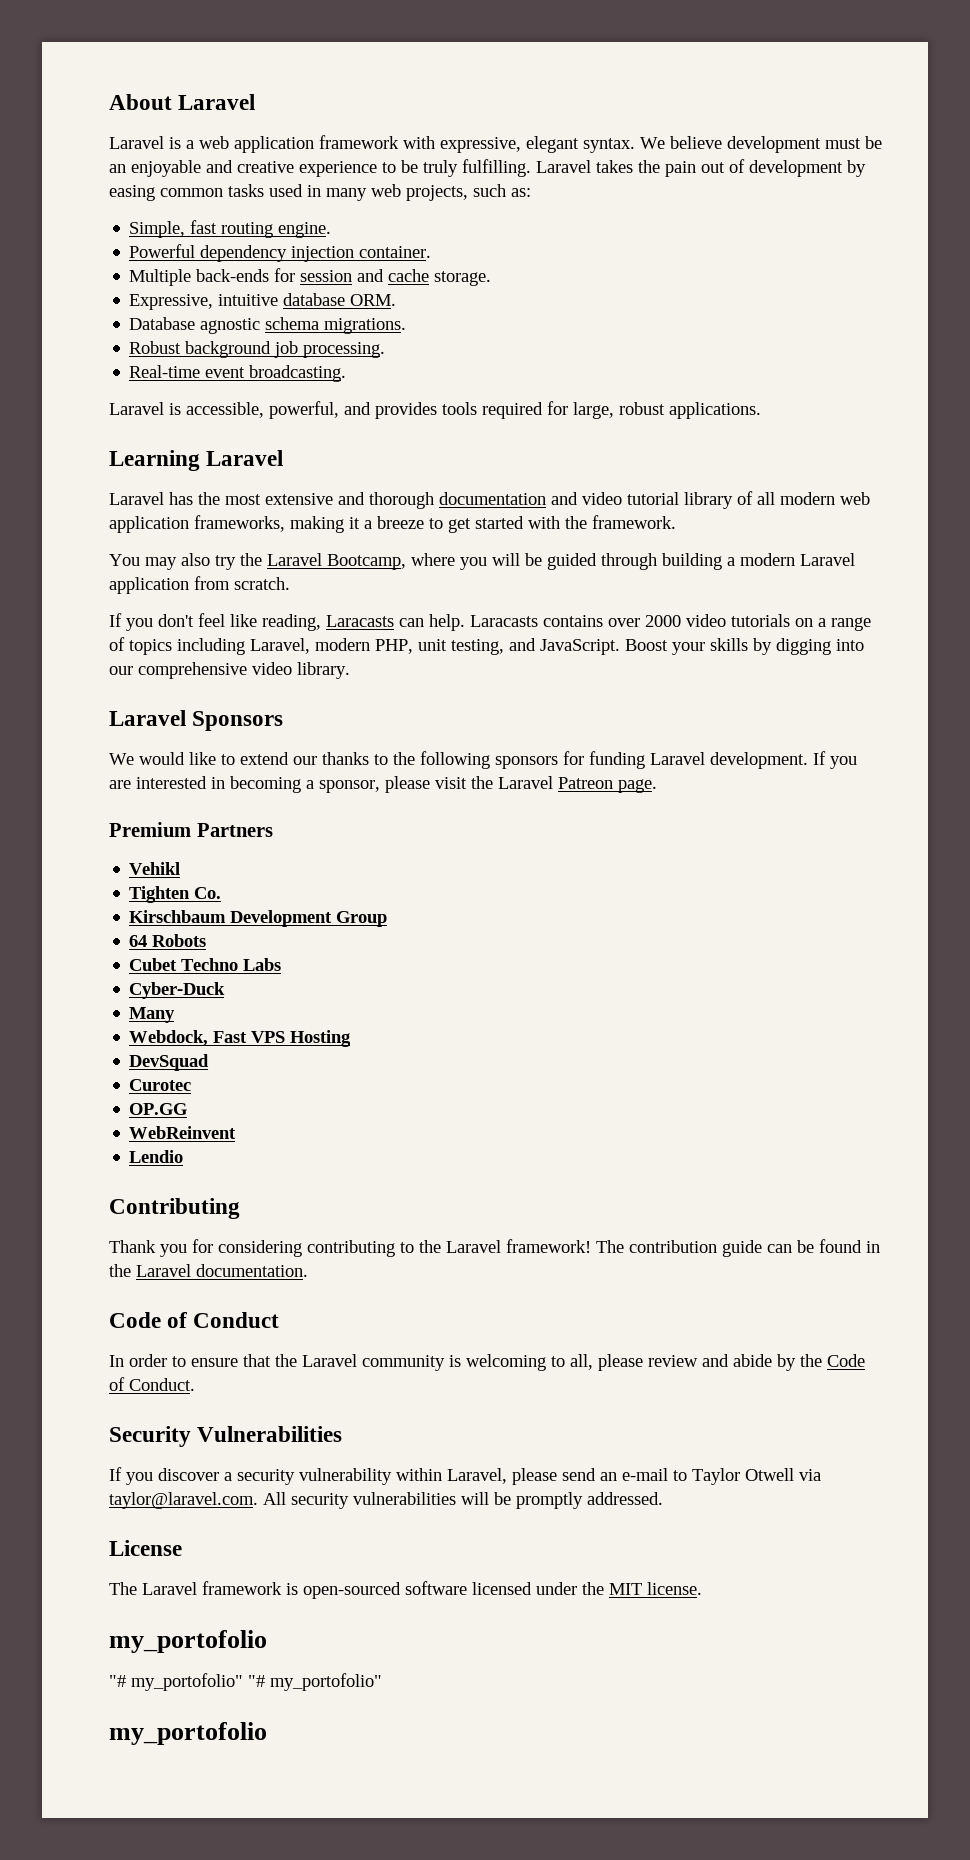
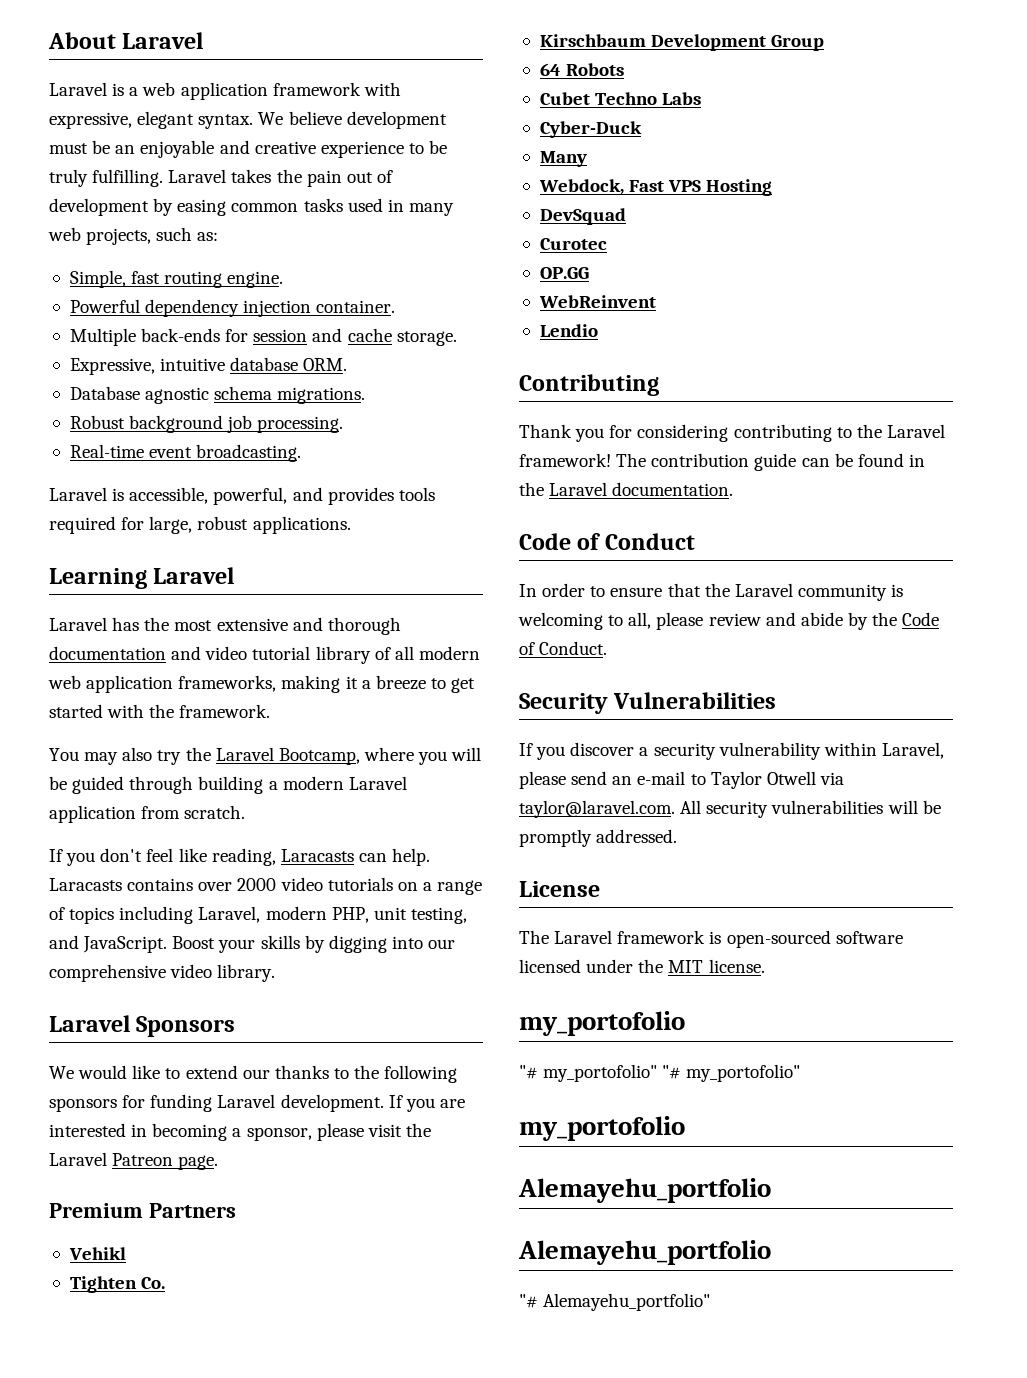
  "# my_portofolio" "# my_portofolio"
  my_portofolio
+ Alemayehu_portfolio
+ Alemayehu_portfolio
+ "# Alemayehu_portfolio"

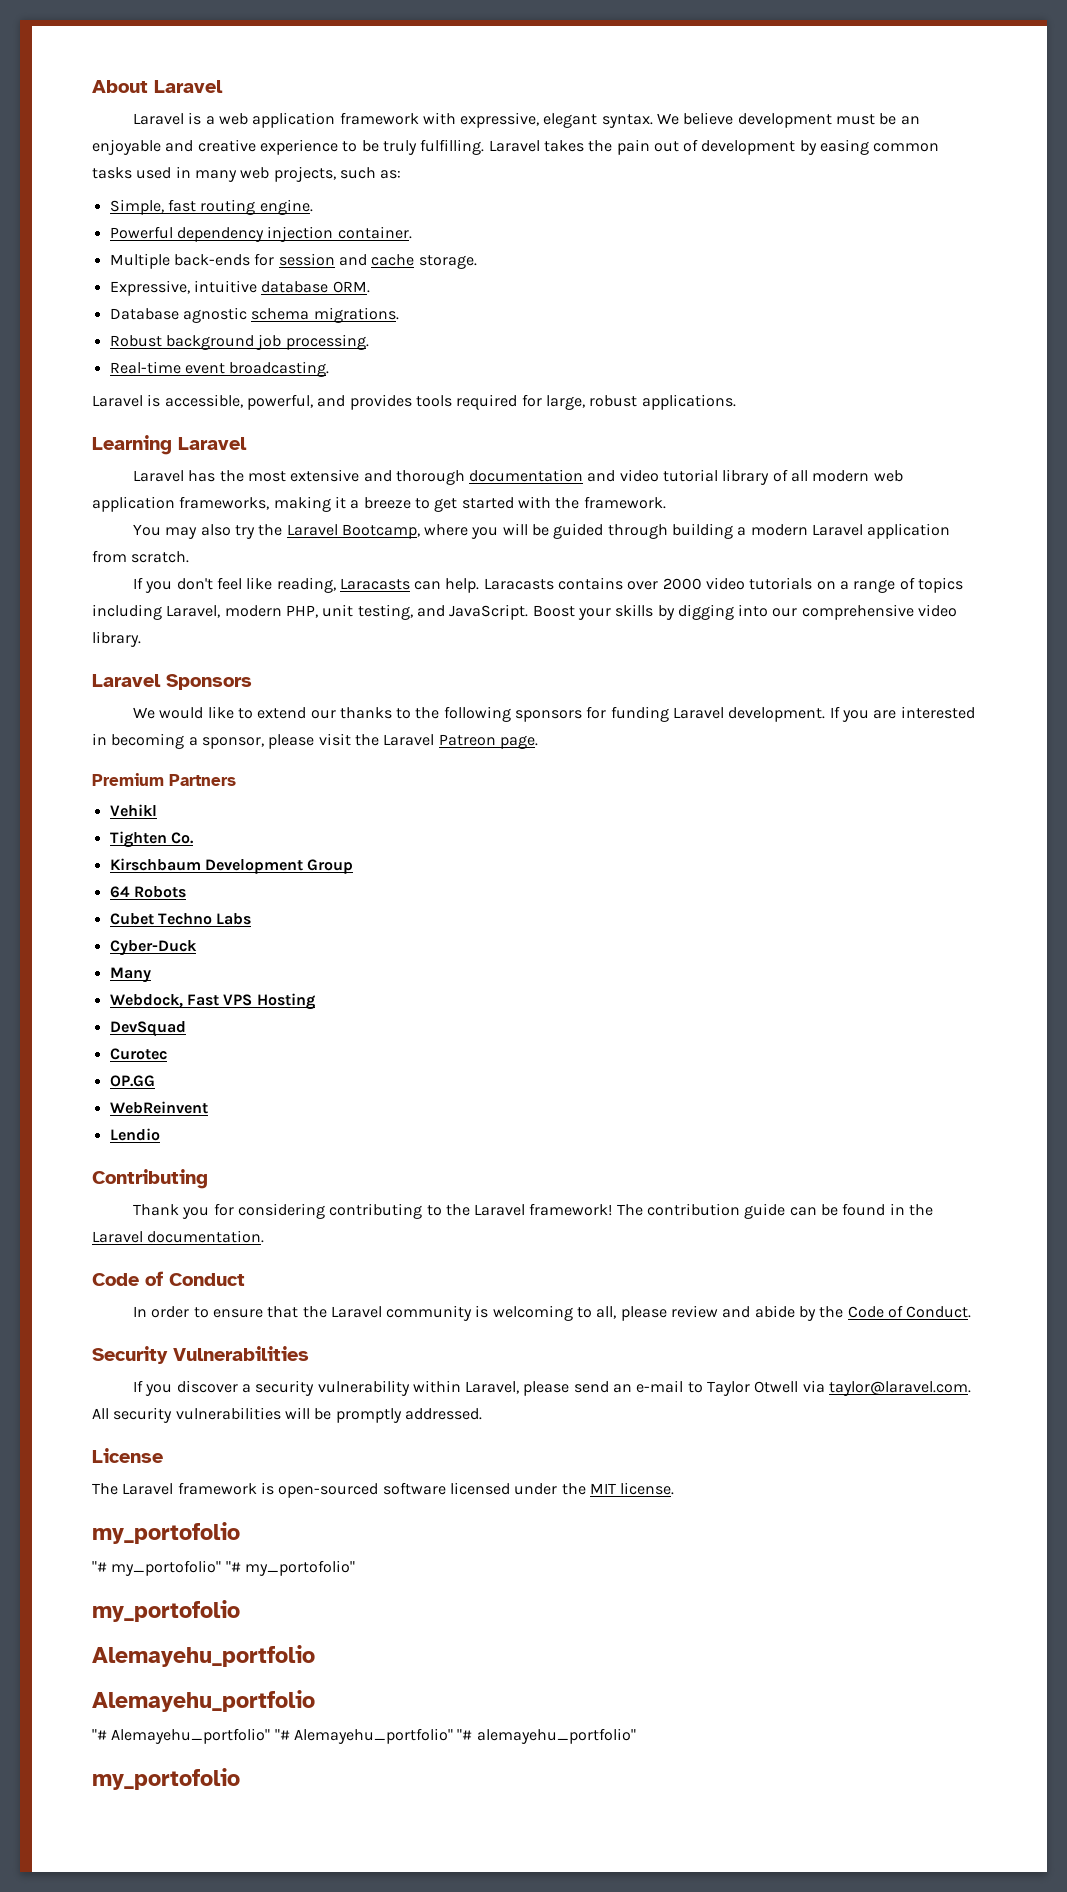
- "# Alemayehu_portfolio"
+ "# Alemayehu_portfolio" "# Alemayehu_portfolio" "# alemayehu_portfolio"
+ my_portofolio

